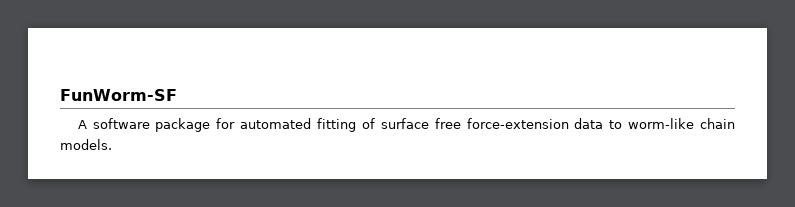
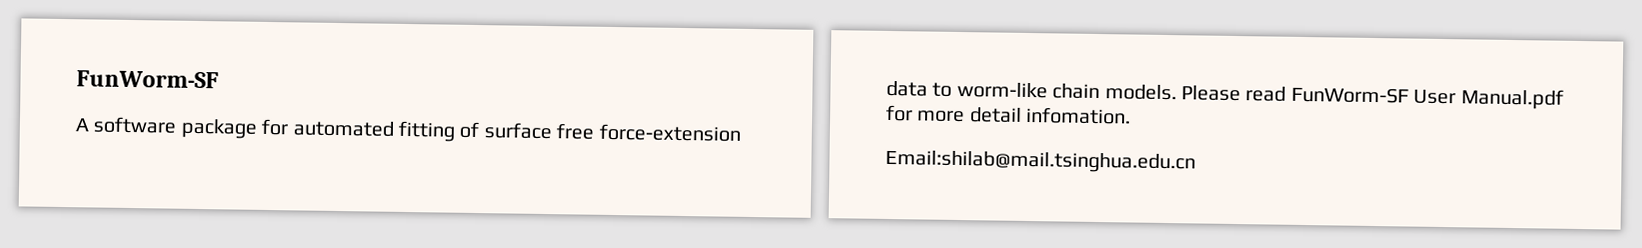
+ Please read FunWorm-SF User Manual.pdf for more detail infomation.
+ Email:shilab@mail.tsinghua.edu.cn

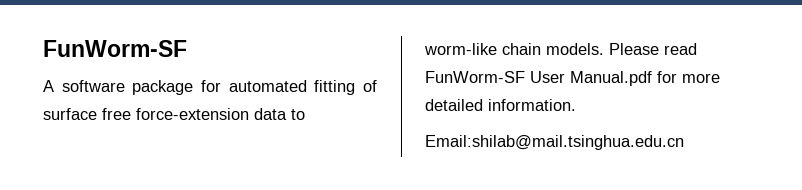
- Please read FunWorm-SF User Manual.pdf for more detail infomation.
+ Please read FunWorm-SF User Manual.pdf for more detailed information.

